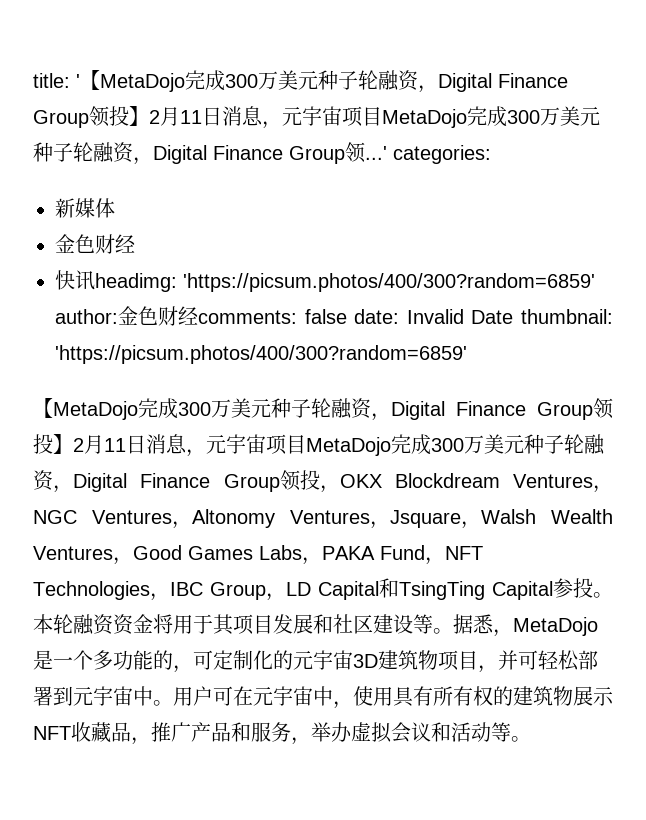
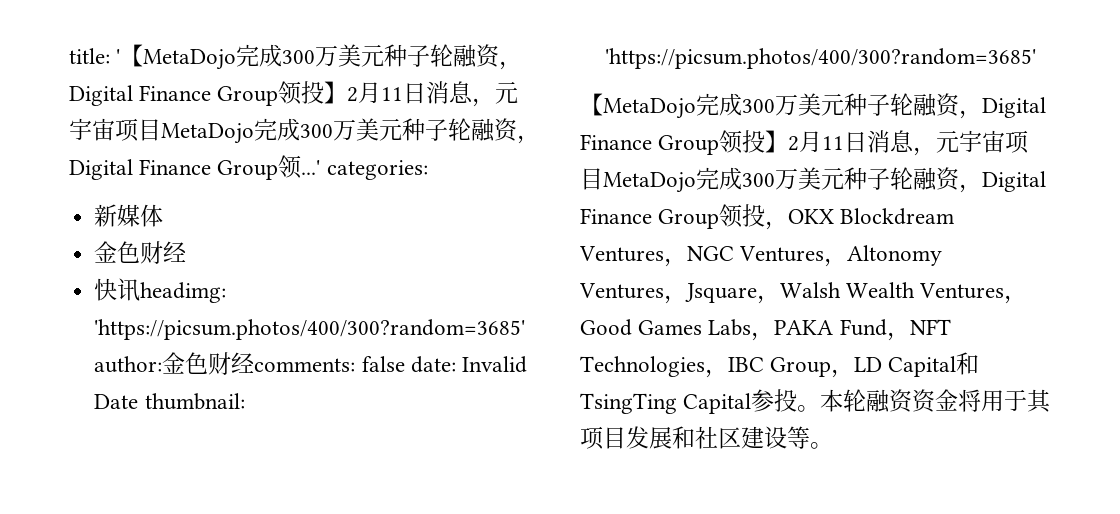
- 快讯headimg: 'https://picsum.photos/400/300?random=6859' author:金色财经comments: false date: Invalid Date thumbnail: 'https://picsum.photos/400/300?random=6859'
+ 快讯headimg: 'https://picsum.photos/400/300?random=3685' author:金色财经comments: false date: Invalid Date thumbnail: 'https://picsum.photos/400/300?random=3685'
- 据悉，MetaDojo是一个多功能的，可定制化的元宇宙3D建筑物项目，并可轻松部署到元宇宙中。用户可在元宇宙中，使用具有所有权的建筑物展示NFT收藏品，推广产品和服务，举办虚拟会议和活动等。

